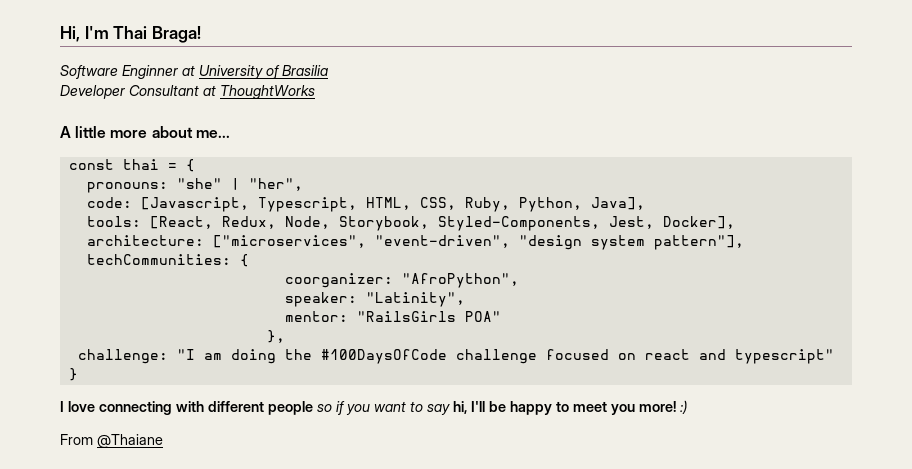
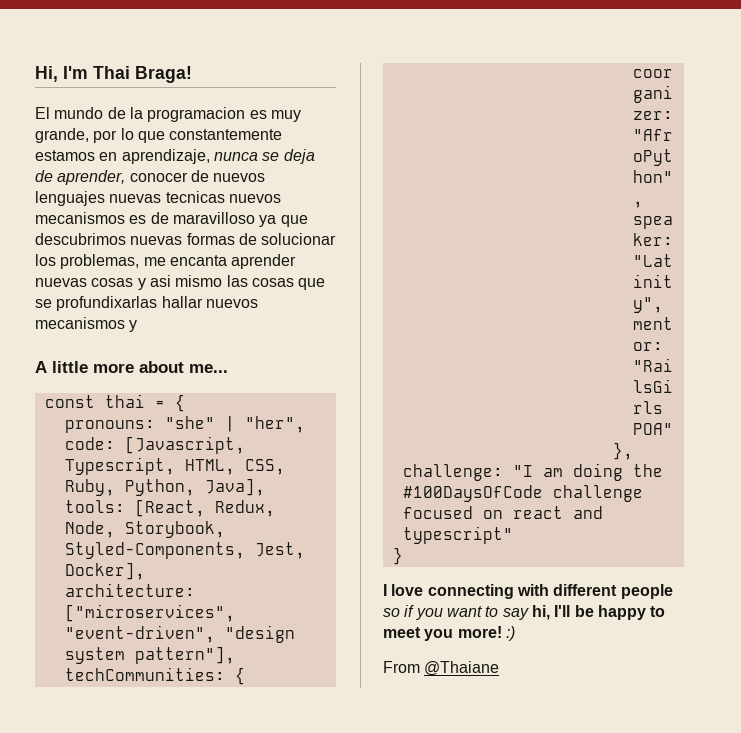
- Software Enginner at University of Brasilia
- Developer Consultant at ThoughtWorks
+ El mundo de la programacion es muy grande, por lo que constantemente estamos en aprendizaje, nunca se deja de aprender, conocer de nuevos lenguajes nuevas tecnicas nuevos mecanismos es de maravilloso ya que descubrimos nuevas formas de solucionar los problemas, me encanta aprender nuevas cosas y asi mismo las cosas que se profundixarlas hallar nuevos mecanismos y

